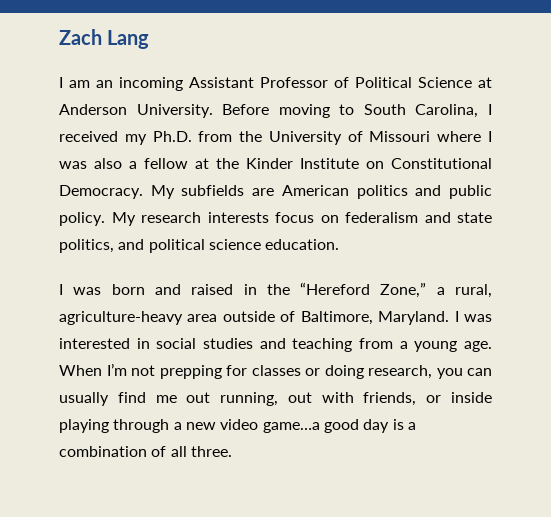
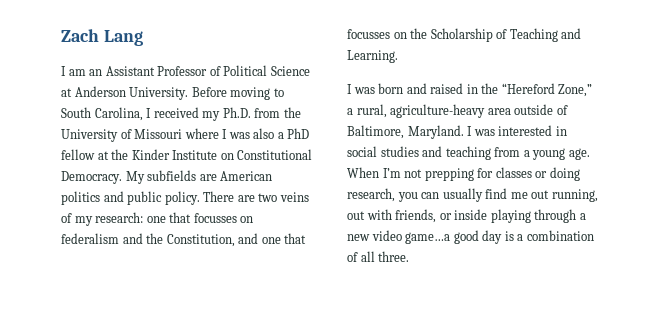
- I am an incoming Assistant Professor of Political Science at Anderson University.
+ I am an Assistant Professor of Political Science at Anderson University.
- Before moving to South Carolina, I received my Ph.D. from the University of Missouri where I was also a fellow at the Kinder Institute on Constitutional Democracy.
+ Before moving to South Carolina, I received my Ph.D. from the University of Missouri where I was also a PhD fellow at the Kinder Institute on Constitutional Democracy.
- My research interests focus on federalism and state politics, and political science education.
+ There are two veins of my research: one that focusses on federalism and the Constitution, and one that focusses on the Scholarship of Teaching and Learning.

